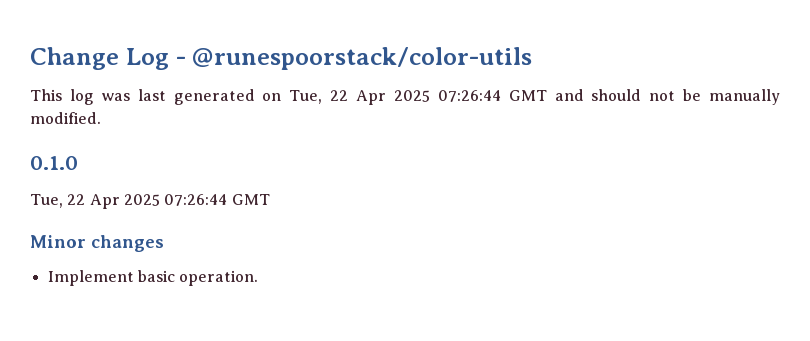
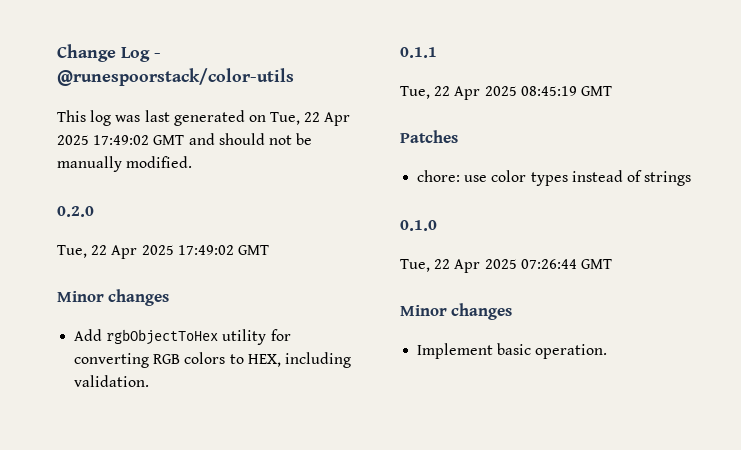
- This log was last generated on Tue, 22 Apr 2025 07:26:44 GMT and should not be manually modified.
+ This log was last generated on Tue, 22 Apr 2025 17:49:02 GMT and should not be manually modified.
+ 0.2.0
+ Tue, 22 Apr 2025 17:49:02 GMT
+ Minor changes
+ Add rgbObjectToHex utility for converting RGB colors to HEX, including validation.
+ 0.1.1
+ Tue, 22 Apr 2025 08:45:19 GMT
+ Patches
+ chore: use color types instead of strings

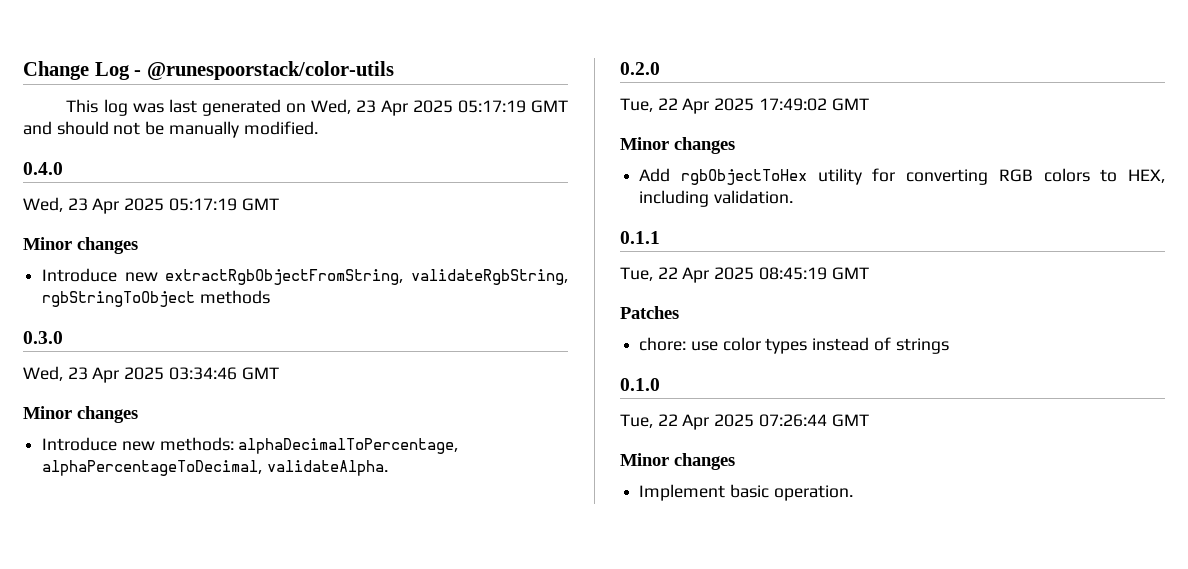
- This log was last generated on Tue, 22 Apr 2025 17:49:02 GMT and should not be manually modified.
+ This log was last generated on Wed, 23 Apr 2025 05:17:19 GMT and should not be manually modified.
+ 0.4.0
+ Wed, 23 Apr 2025 05:17:19 GMT
+ Minor changes
+ Introduce new extractRgbObjectFromString, validateRgbString, rgbStringToObject methods
+ 0.3.0
+ Wed, 23 Apr 2025 03:34:46 GMT
+ Minor changes
+ Introduce new methods: alphaDecimalToPercentage, alphaPercentageToDecimal, validateAlpha.

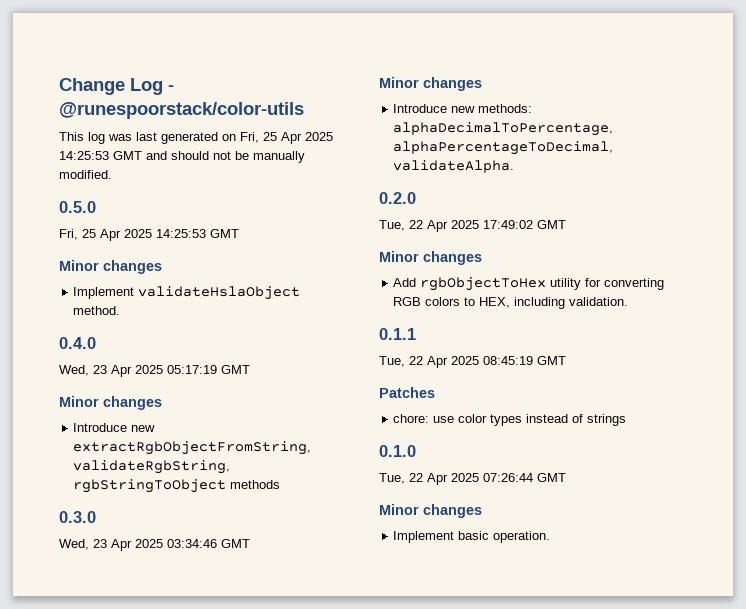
- This log was last generated on Wed, 23 Apr 2025 05:17:19 GMT and should not be manually modified.
+ This log was last generated on Fri, 25 Apr 2025 14:25:53 GMT and should not be manually modified.
+ 0.5.0
+ Fri, 25 Apr 2025 14:25:53 GMT
+ Minor changes
+ Implement validateHslaObject method.

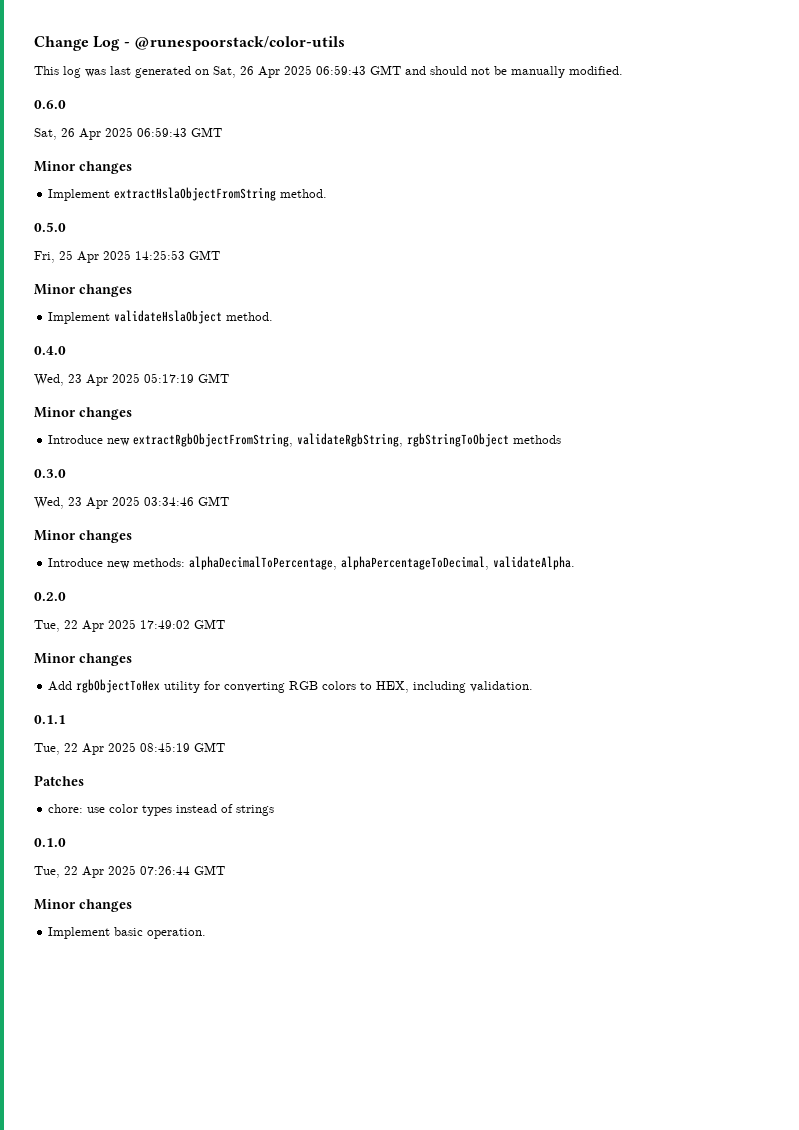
- This log was last generated on Fri, 25 Apr 2025 14:25:53 GMT and should not be manually modified.
+ This log was last generated on Sat, 26 Apr 2025 06:59:43 GMT and should not be manually modified.
+ 0.6.0
+ Sat, 26 Apr 2025 06:59:43 GMT
+ Minor changes
+ Implement extractHslaObjectFromString method.

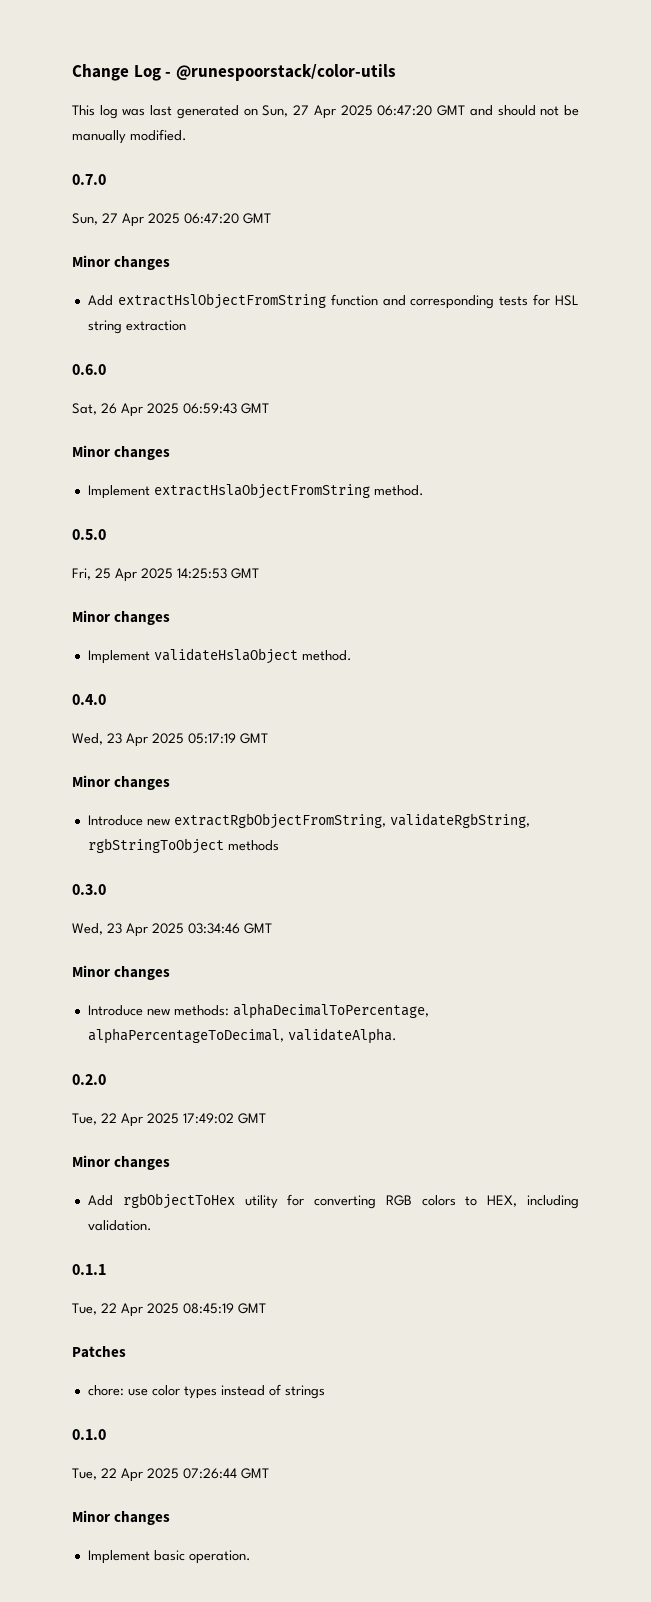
- This log was last generated on Sat, 26 Apr 2025 06:59:43 GMT and should not be manually modified.
+ This log was last generated on Sun, 27 Apr 2025 06:47:20 GMT and should not be manually modified.
+ 0.7.0
+ Sun, 27 Apr 2025 06:47:20 GMT
+ Minor changes
+ Add extractHslObjectFromString function and corresponding tests for HSL string extraction

